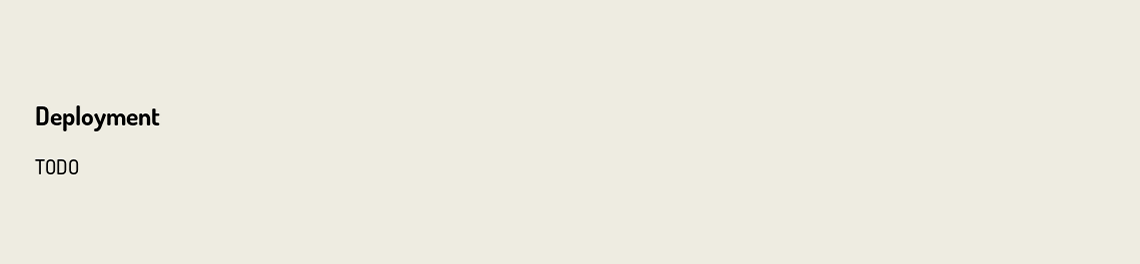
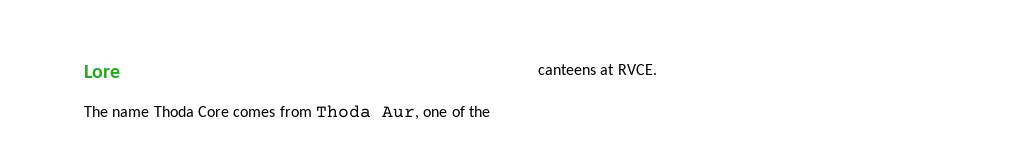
- Deployment
- TODO
+ Lore
+ The name Thoda Core comes from Thoda Aur, one of the canteens at RVCE.

